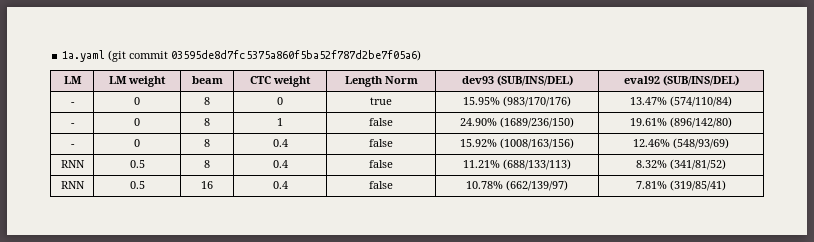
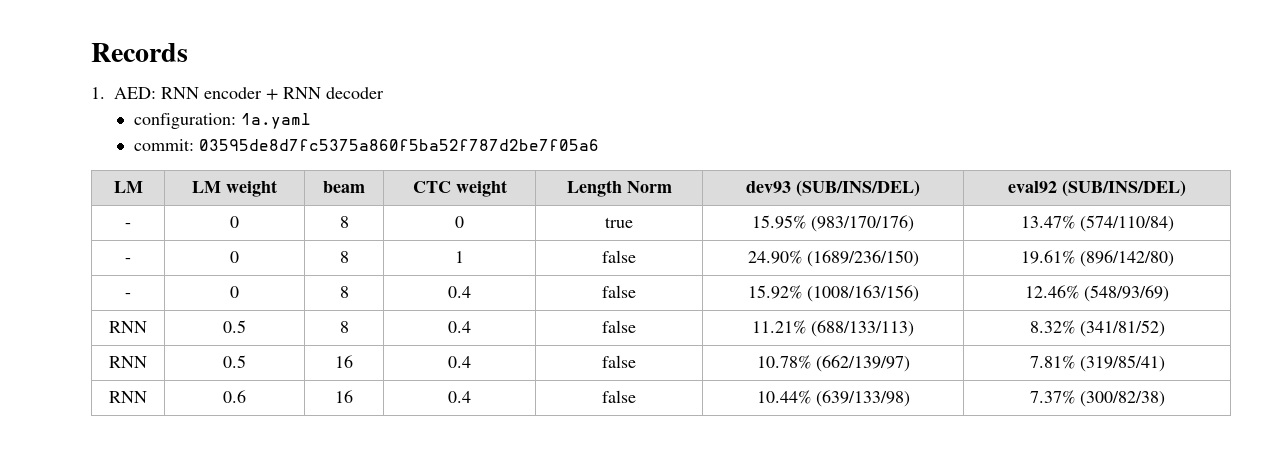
- 1a.yaml (git commit 03595de8d7fc5375a860f5ba52f787d2be7f05a6)
+ Records
+ 1. AED: RNN encoder + RNN decoder
+ configuration: 1a.yaml
+ commit: 03595de8d7fc5375a860f5ba52f787d2be7f05a6
+ RNN | 0.6 | 16 | 0.4 | false | 10.44% (639/133/98) | 7.37% (300/82/38)

